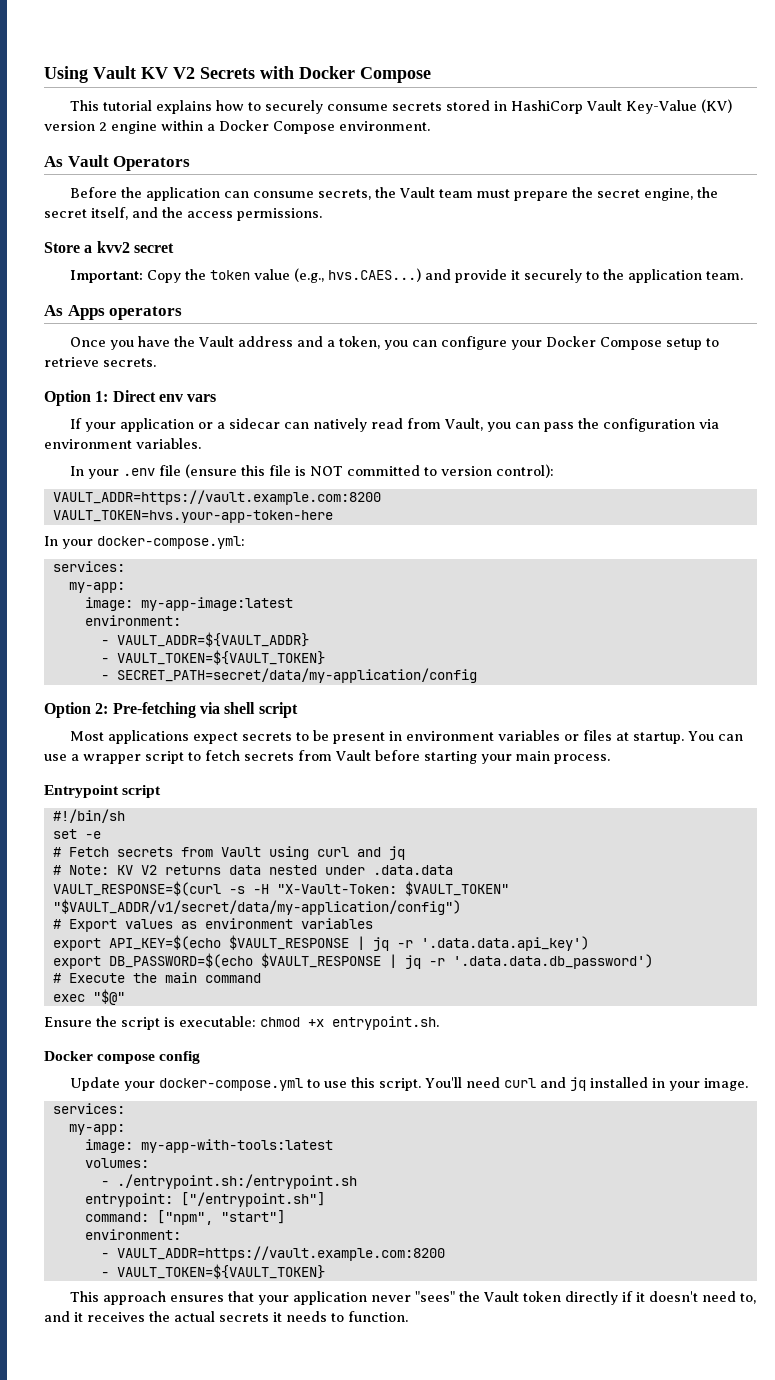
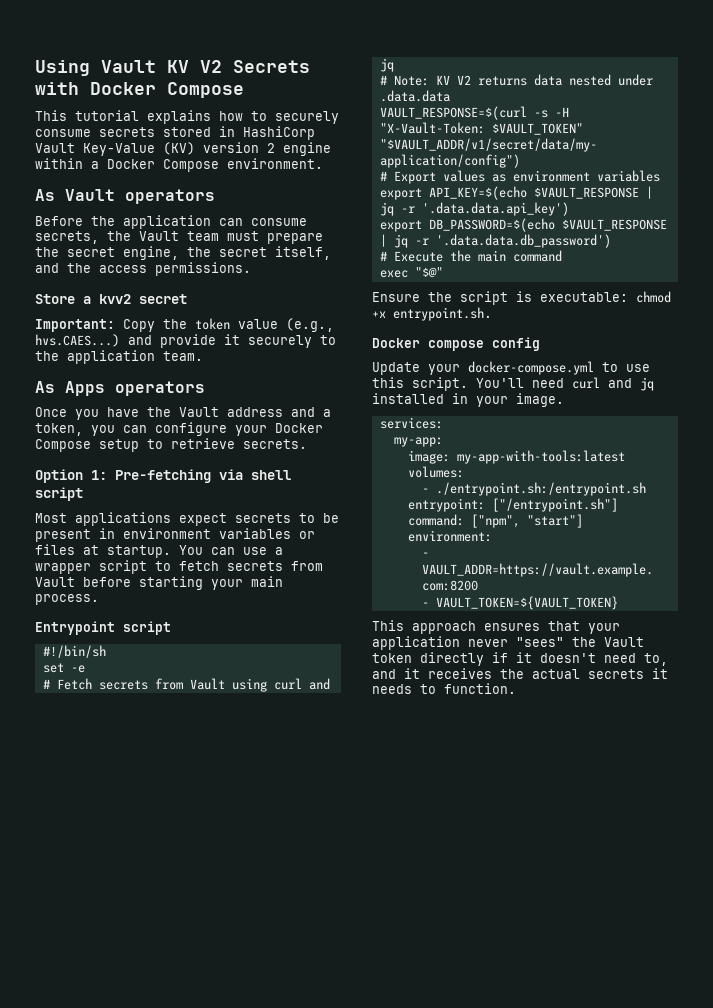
- As Vault Operators
+ As Vault operators
- Option 1: Direct env vars
- If your application or a sidecar can natively read from Vault, you can pass the configuration via environment variables.
- In your .env file (ensure this file is NOT committed to version control):
- VAULT_ADDR=https://vault.example.com:8200
- VAULT_TOKEN=hvs.your-app-token-here
- In your docker-compose.yml:
- services:
- my-app:
- image: my-app-image:latest
- environment:
- - VAULT_ADDR=${VAULT_ADDR}
- - VAULT_TOKEN=${VAULT_TOKEN}
- - SECRET_PATH=secret/data/my-application/config
- Option 2: Pre-fetching via shell script
+ Option 1: Pre-fetching via shell script

